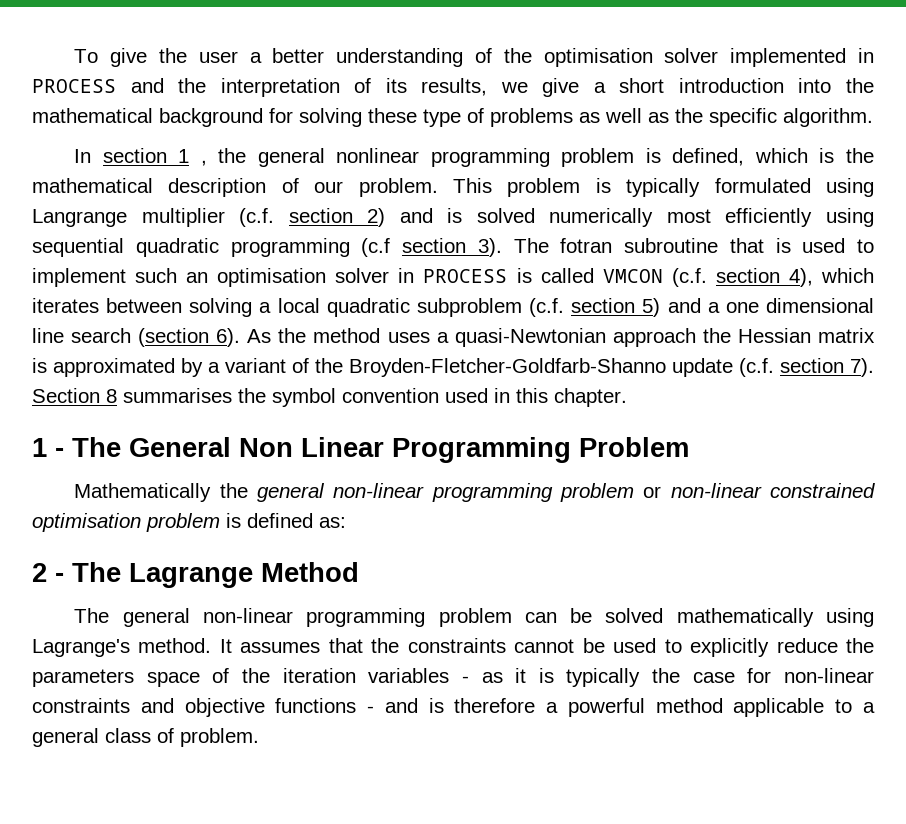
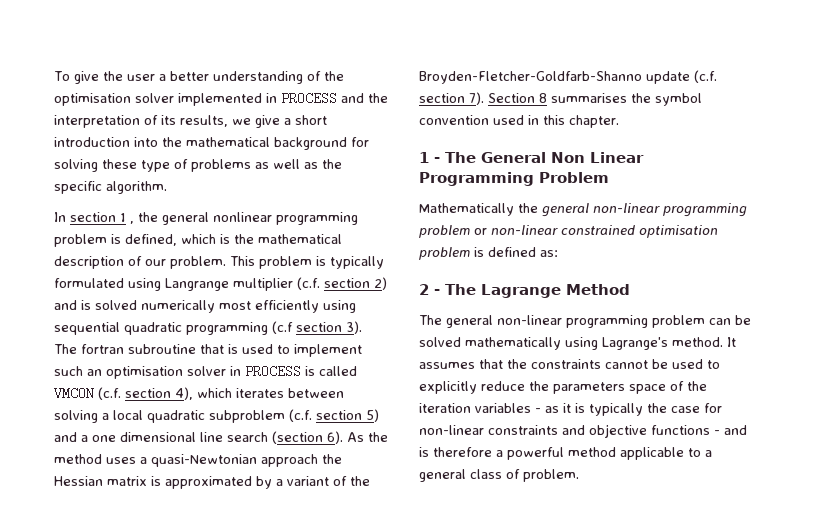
- The fotran subroutine that is used to implement such an optimisation solver in PROCESS is called VMCON (c.f. section 4), which iterates between solving a local quadratic subproblem (c.f. section 5) and a one dimensional line search (section 6).
+ The fortran subroutine that is used to implement such an optimisation solver in PROCESS is called VMCON (c.f. section 4), which iterates between solving a local quadratic subproblem (c.f. section 5) and a one dimensional line search (section 6).

